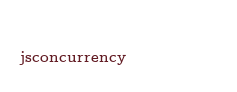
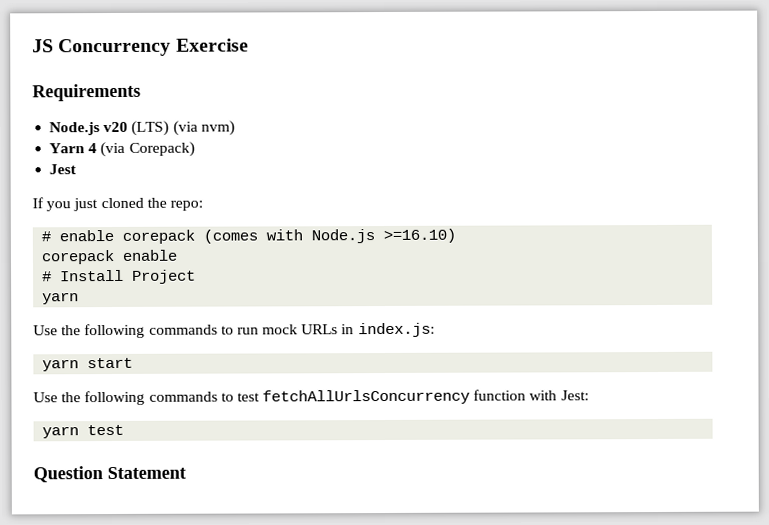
- jsconcurrency
+ JS Concurrency Exercise
+ Requirements
+ Node.js v20 (LTS) (via nvm)
+ Yarn 4 (via Corepack)
+ Jest
+ If you just cloned the repo:
+ # enable corepack (comes with Node.js >=16.10)
+ corepack enable
+ # Install Project
+ yarn
+ Use the following commands to run mock URLs in index.js:
+ yarn start
+ Use the following commands to test fetchAllUrlsConcurrency function with Jest:
+ yarn test
+ Question Statement

